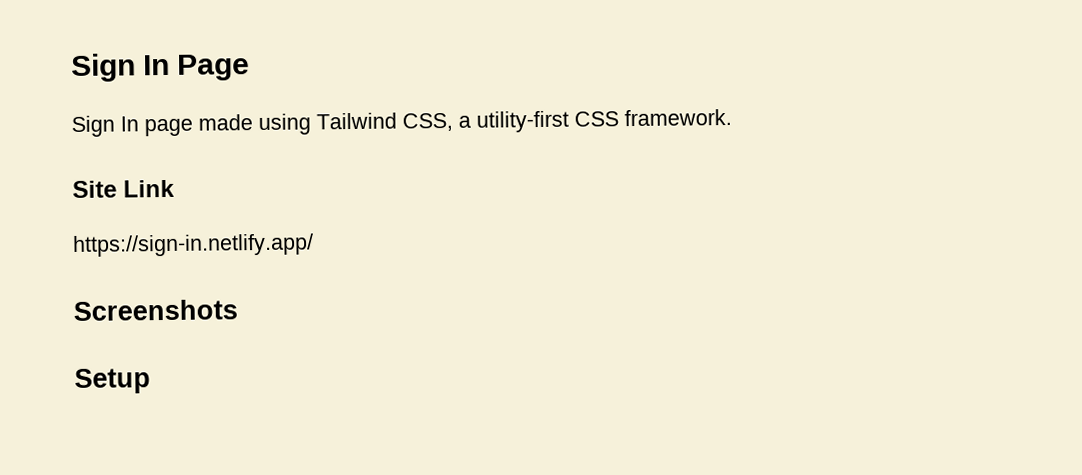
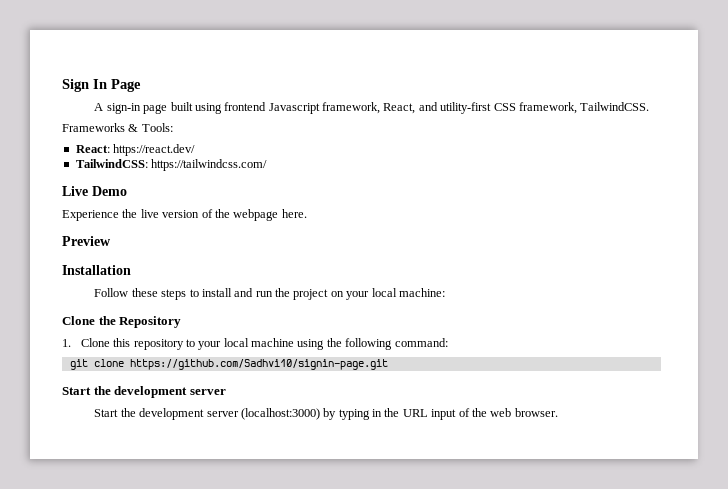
- Sign In page made using Tailwind CSS, a utility-first CSS framework.
- Site Link
- https://sign-in.netlify.app/
- Screenshots
- Setup
+ A sign-in page built using frontend Javascript framework, React, and utility-first CSS framework, TailwindCSS.
+ Frameworks & Tools:
+ React: https://react.dev/
+ TailwindCSS: https://tailwindcss.com/
+ Live Demo
+ Experience the live version of the webpage here.
+ Preview
+ Installation
+ Follow these steps to install and run the project on your local machine:
+ Clone the Repository
+ 1. Clone this repository to your local machine using the following command:
+ git clone https://github.com/Sadhvi10/signin-page.git
+ Start the development server
+ Start the development server (localhost:3000) by typing in the URL input of the web browser.

